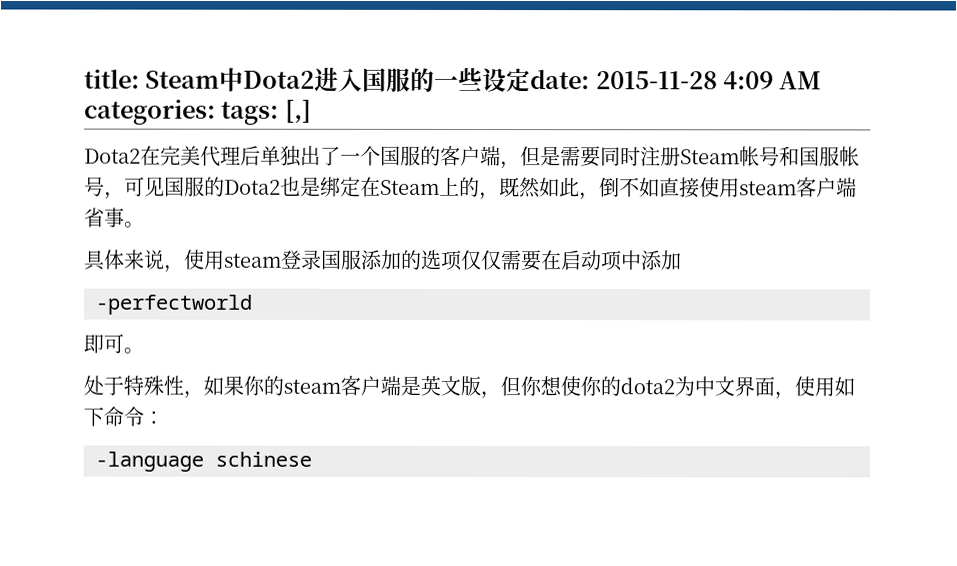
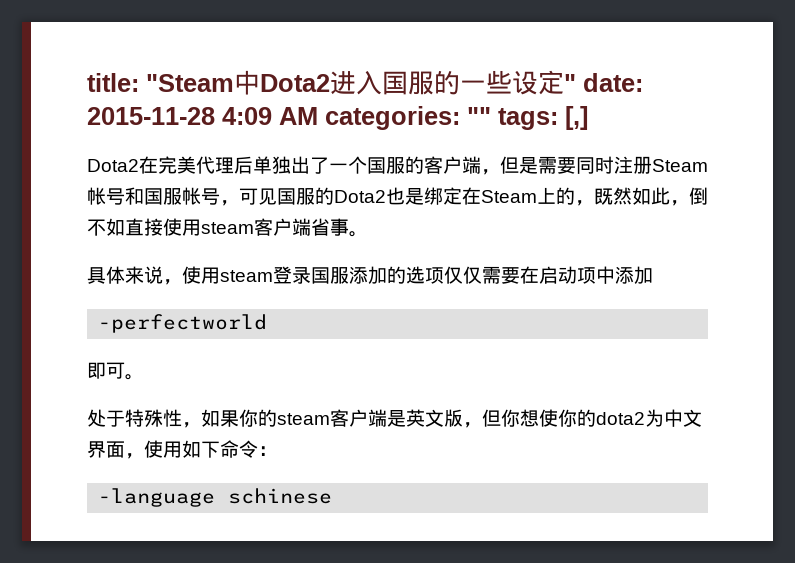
- title: Steam中Dota2进入国服的一些设定date: 2015-11-28 4:09 AM categories: tags: [,]
+ title: "Steam中Dota2进入国服的一些设定" date: 2015-11-28 4:09 AM categories: "" tags: [,]

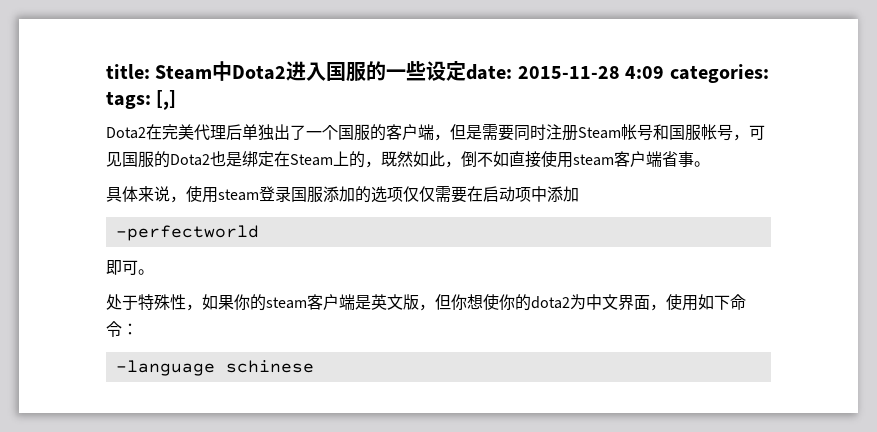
- title: "Steam中Dota2进入国服的一些设定" date: 2015-11-28 4:09 AM categories: "" tags: [,]
+ title: Steam中Dota2进入国服的一些设定date: 2015-11-28 4:09 categories: tags: [,]

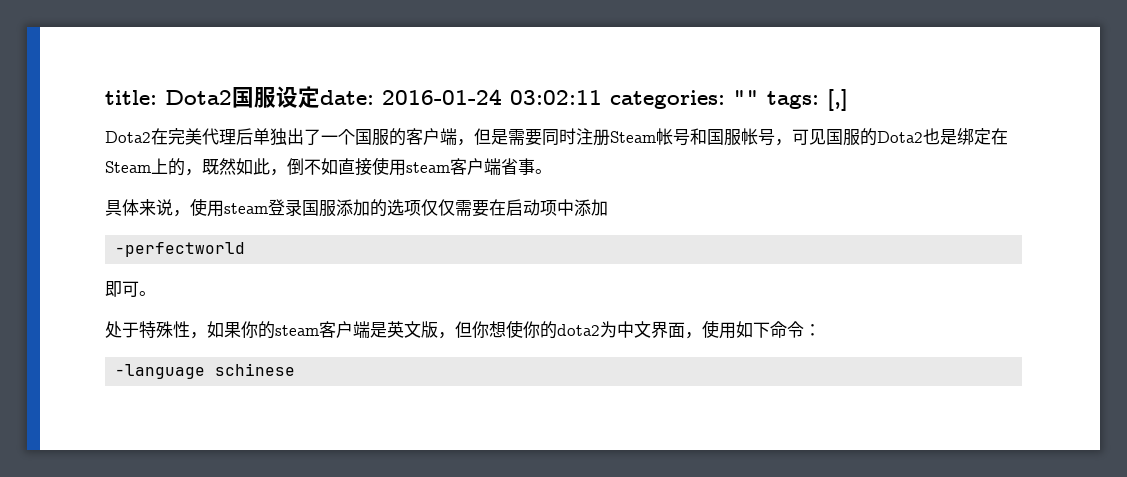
- title: Steam中Dota2进入国服的一些设定date: 2015-11-28 4:09 categories: tags: [,]
+ title: Dota2国服设定date: 2016-01-24 03:02:11 categories: "" tags: [,]

